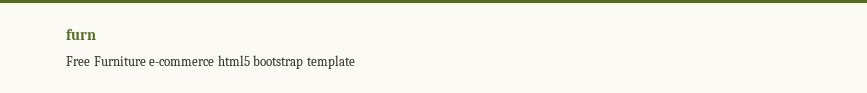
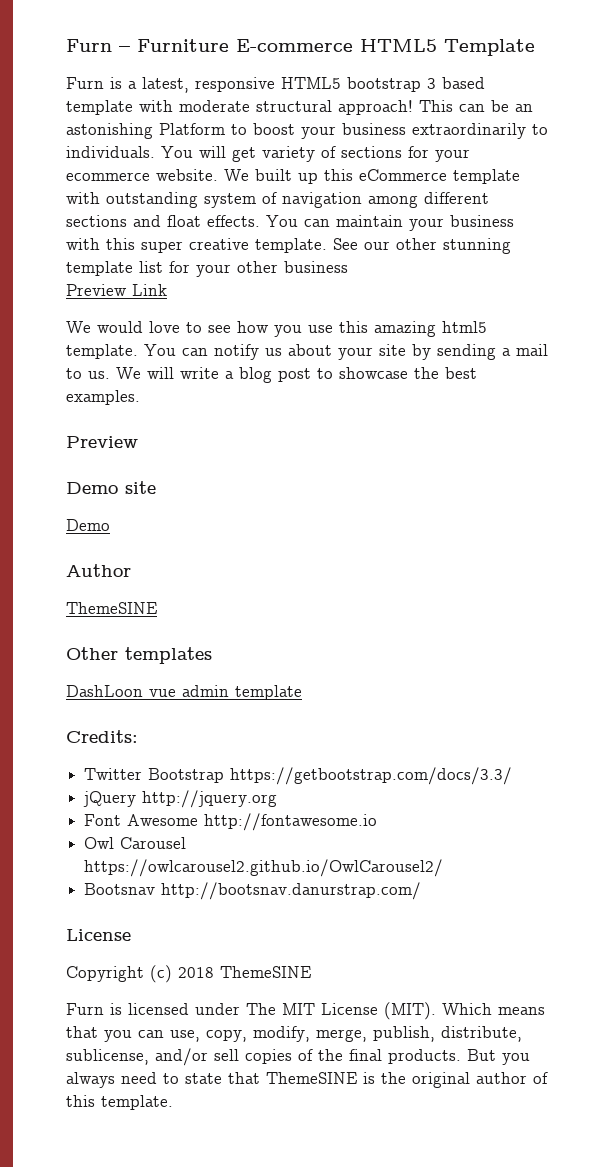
- furn
- Free Furniture e-commerce html5 bootstrap template
+ Furn – Furniture E-commerce HTML5 Template
+ Furn is a latest, responsive HTML5 bootstrap 3 based template with moderate structural approach! This can be an astonishing Platform to boost your business extraordinarily to individuals. You will get variety of sections for your ecommerce website. We built up this eCommerce template with outstanding system of navigation among different sections and float effects. You can maintain your business with this super creative template. See our other stunning template list for your other business
+ Preview Link
+ We would love to see how you use this amazing html5 template. You can notify us about your site by sending a mail to us. We will write a blog post to showcase the best examples.
+ Preview
+ Demo site
+ Demo
+ Author
+ ThemeSINE
+ Other templates
+ DashLoon vue admin template
+ Credits:
+ Twitter Bootstrap https://getbootstrap.com/docs/3.3/
+ jQuery http://jquery.org
+ Font Awesome http://fontawesome.io
+ Owl Carousel https://owlcarousel2.github.io/OwlCarousel2/
+ Bootsnav http://bootsnav.danurstrap.com/
+ License
+ Copyright (c) 2018 ThemeSINE
+ Furn is licensed under The MIT License (MIT). Which means that you can use, copy, modify, merge, publish, distribute, sublicense, and/or sell copies of the final products. But you always need to state that ThemeSINE is the original author of this template.

